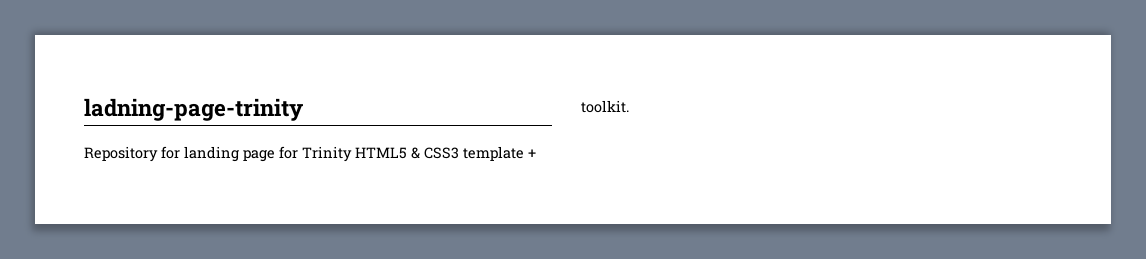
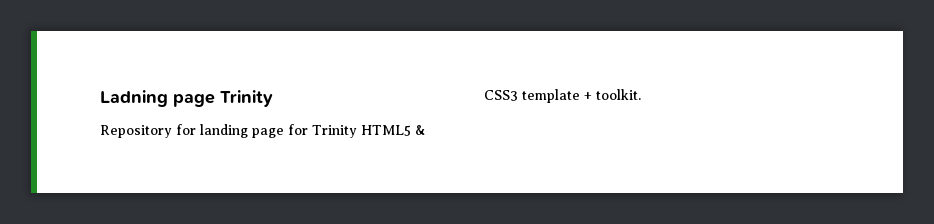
- ladning-page-trinity
+ Ladning page Trinity

